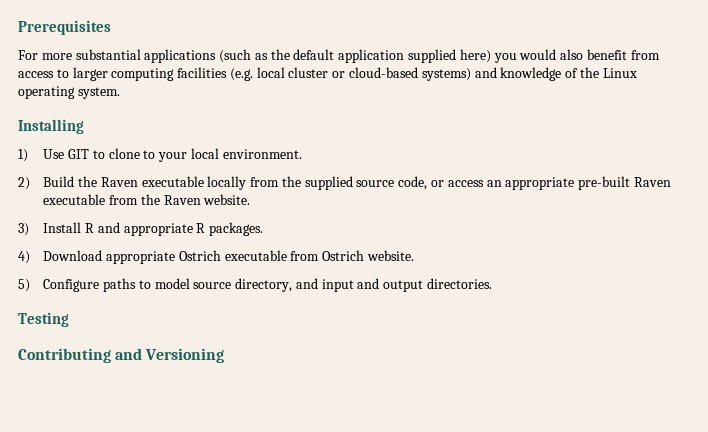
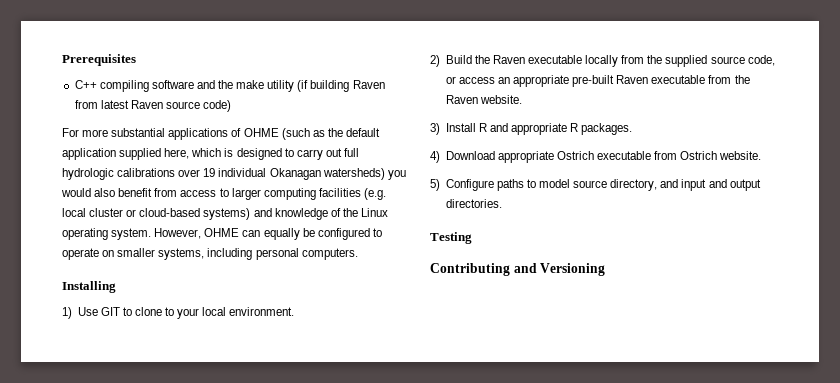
+ C++ compiling software and the make utility (if building Raven from latest Raven source code)
- For more substantial applications (such as the default application supplied here) you would also benefit from access to larger computing facilities (e.g. local cluster or cloud-based systems) and knowledge of the Linux operating system.
+ For more substantial applications of OHME (such as the default application supplied here, which is designed to carry out full hydrologic calibrations over 19 individual Okanagan watersheds) you would also benefit from access to larger computing facilities (e.g. local cluster or cloud-based systems) and knowledge of the Linux operating system. However, OHME can equally be configured to operate on smaller systems, including personal computers.

